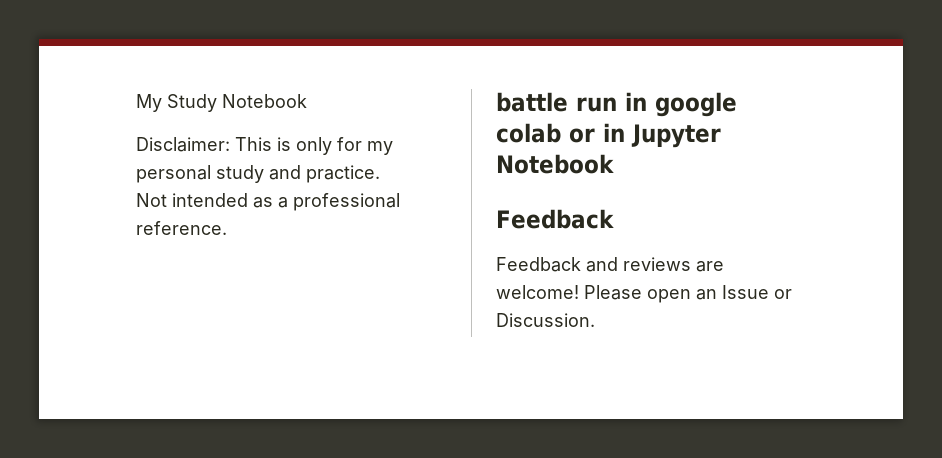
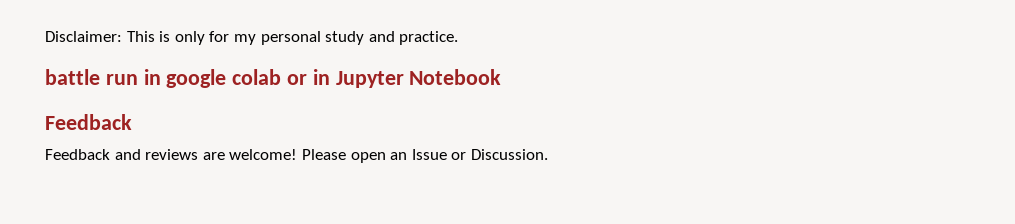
- My Study Notebook
- Not intended as a professional reference.

